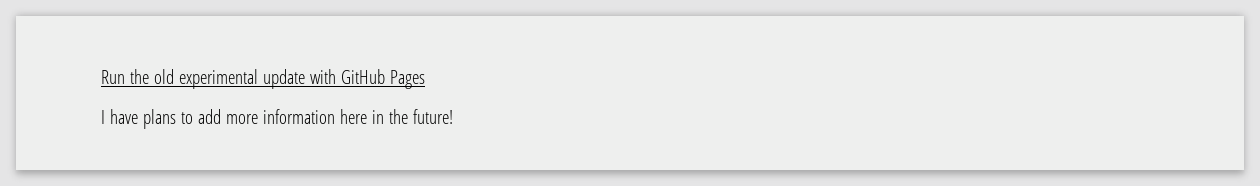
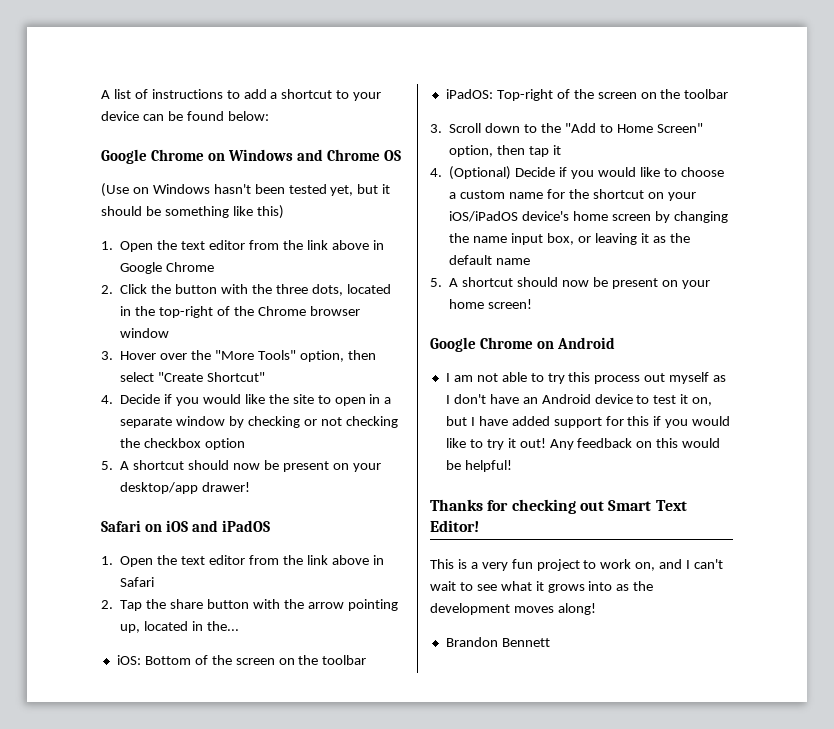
- Run the old experimental update with GitHub Pages
- I have plans to add more information here in the future!
+ A list of instructions to add a shortcut to your device can be found below:
+ Google Chrome on Windows and Chrome OS
+ (Use on Windows hasn't been tested yet, but it should be something like this)
+ 1. Open the text editor from the link above in Google Chrome
+ 2. Click the button with the three dots, located in the top-right of the Chrome browser window
+ 3. Hover over the "More Tools" option, then select "Create Shortcut"
+ 4. Decide if you would like the site to open in a separate window by checking or not checking the checkbox option
+ 5. A shortcut should now be present on your desktop/app drawer!
+ Safari on iOS and iPadOS
+ 1. Open the text editor from the link above in Safari
+ 2. Tap the share button with the arrow pointing up, located in the...
+ iOS: Bottom of the screen on the toolbar
+ iPadOS: Top-right of the screen on the toolbar
+ 3. Scroll down to the "Add to Home Screen" option, then tap it
+ 4. (Optional) Decide if you would like to choose a custom name for the shortcut on your iOS/iPadOS device's home screen by changing the name input box, or leaving it as the default name
+ 5. A shortcut should now be present on your home screen!
+ Google Chrome on Android
+ I am not able to try this process out myself as I don't have an Android device to test it on, but I have added support for this if you would like to try it out! Any feedback on this would be helpful!
+ Thanks for checking out Smart Text Editor!
+ This is a very fun project to work on, and I can't wait to see what it grows into as the development moves along!
+ Brandon Bennett

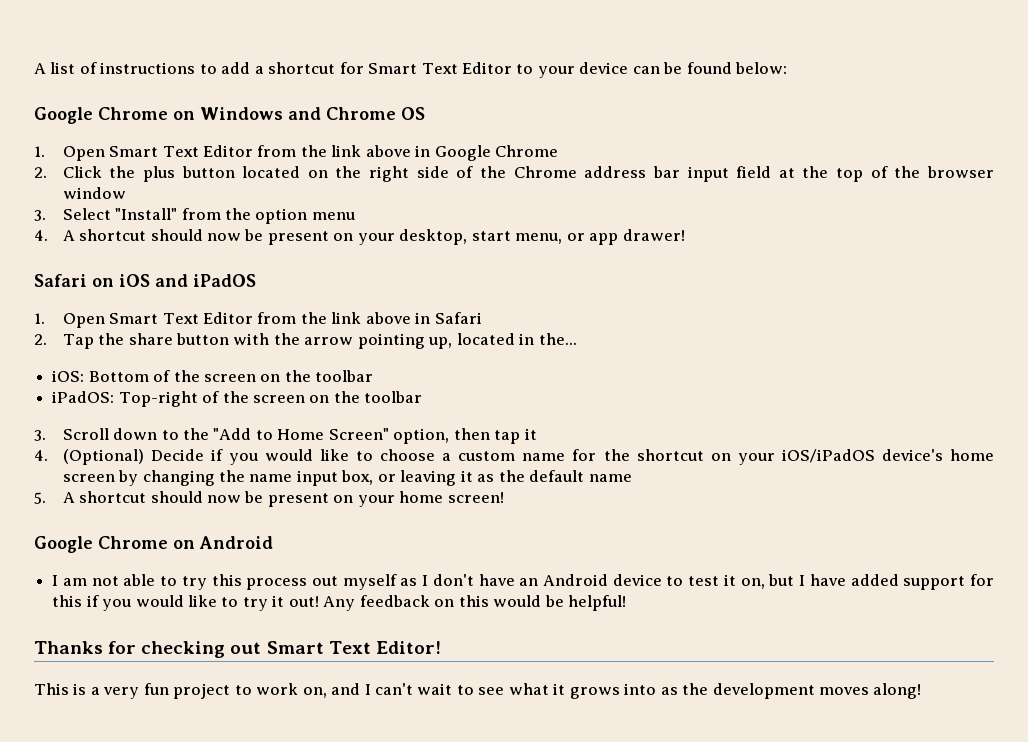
- A list of instructions to add a shortcut to your device can be found below:
+ A list of instructions to add a shortcut for Smart Text Editor to your device can be found below:
- (Use on Windows hasn't been tested yet, but it should be something like this)
- 1. Open the text editor from the link above in Google Chrome
+ 1. Open Smart Text Editor from the link above in Google Chrome
- 2. Click the button with the three dots, located in the top-right of the Chrome browser window
- 3. Hover over the "More Tools" option, then select "Create Shortcut"
- 4. Decide if you would like the site to open in a separate window by checking or not checking the checkbox option
- 5. A shortcut should now be present on your desktop/app drawer!
+ 2. Click the plus button located on the right side of the Chrome address bar input field at the top of the browser window
+ 3. Select "Install" from the option menu
+ 4. A shortcut should now be present on your desktop, start menu, or app drawer!
- 1. Open the text editor from the link above in Safari
+ 1. Open Smart Text Editor from the link above in Safari
- Brandon Bennett

